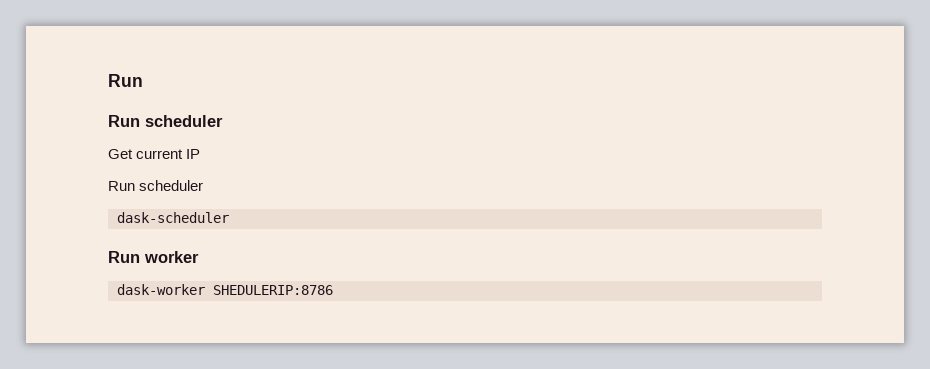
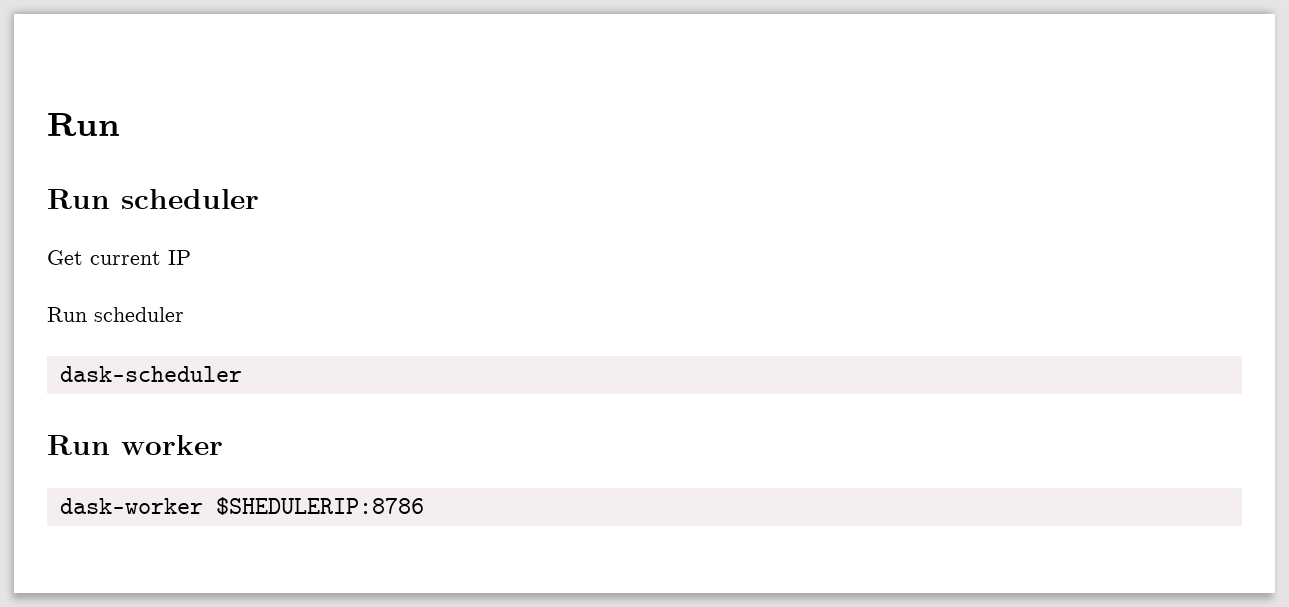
- dask-worker SHEDULERIP:8786
+ dask-worker $SHEDULERIP:8786

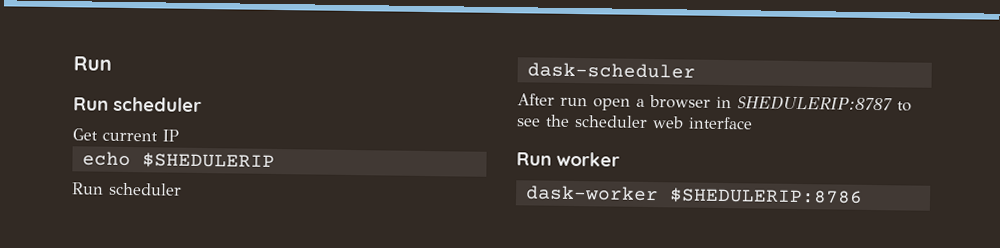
+ echo $SHEDULERIP
+ After run open a browser in SHEDULERIP:8787 to see the scheduler web interface

